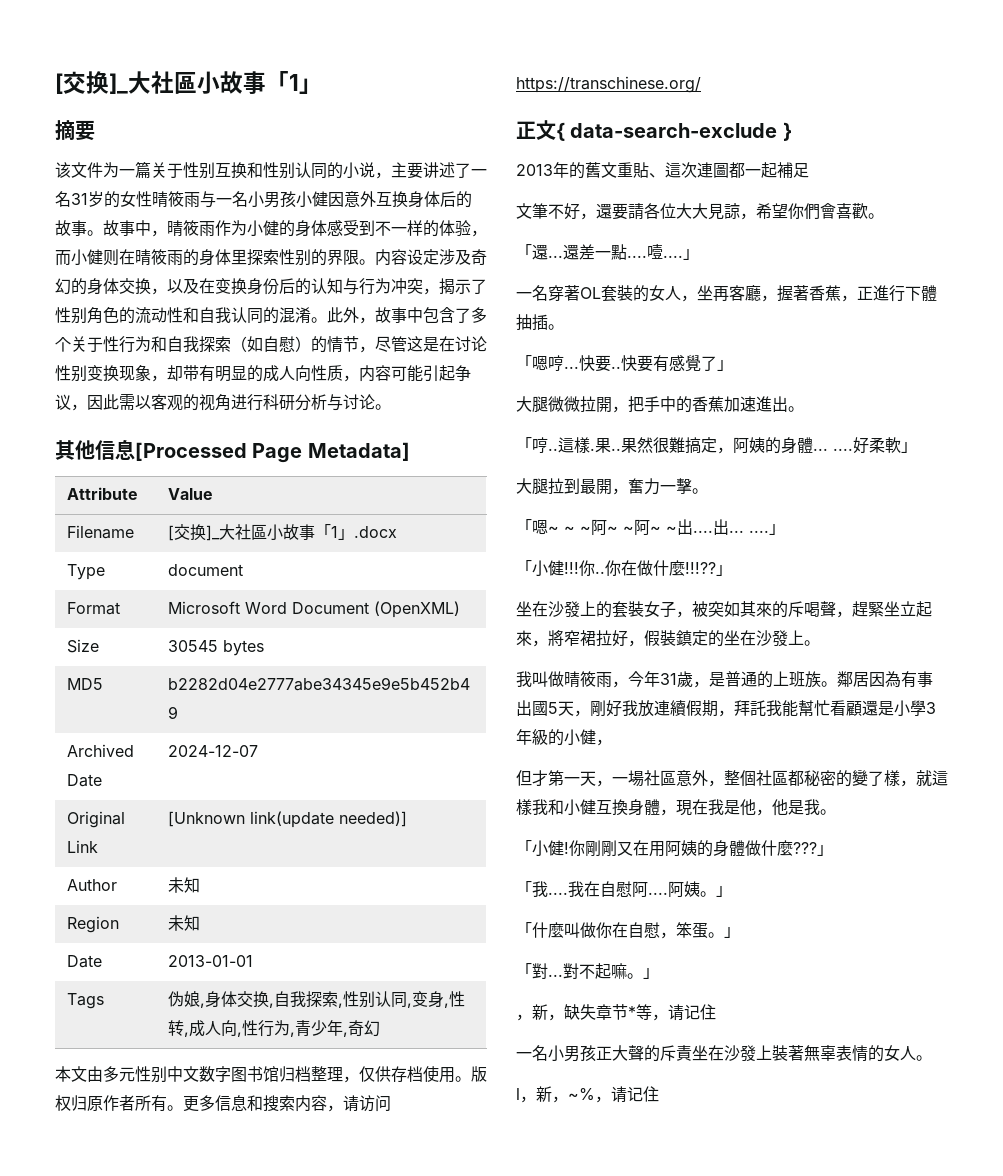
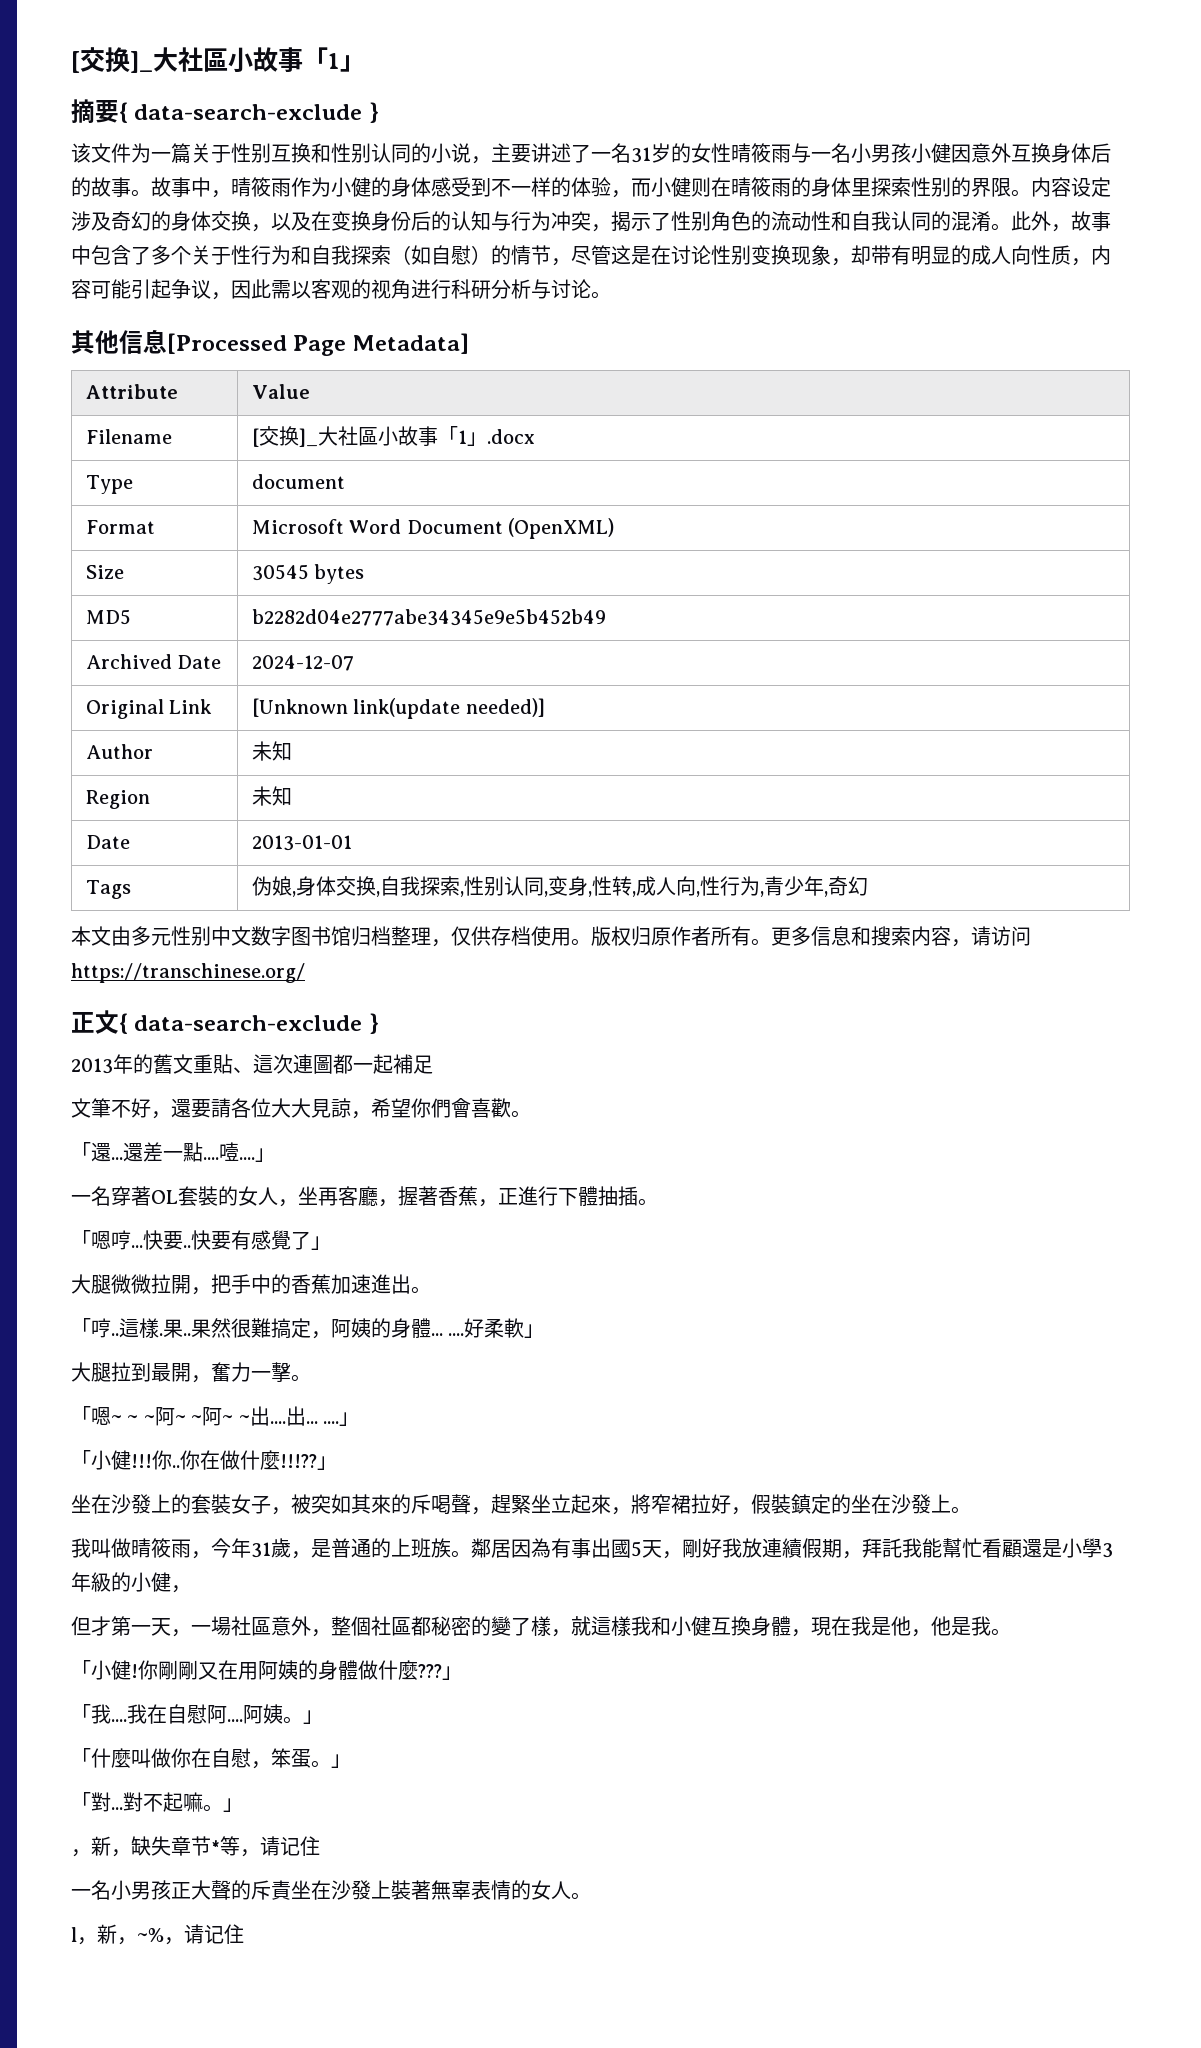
- 摘要
+ 摘要{ data-search-exclude }

